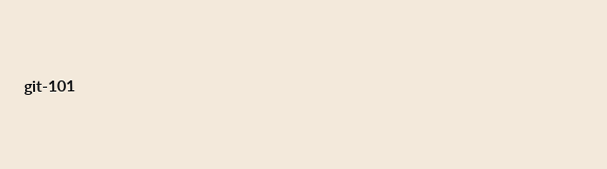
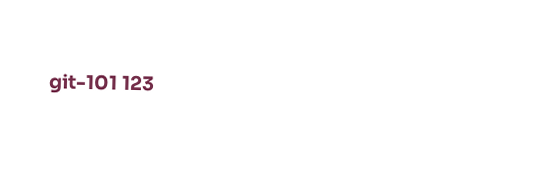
- git-101
+ git-101 123

